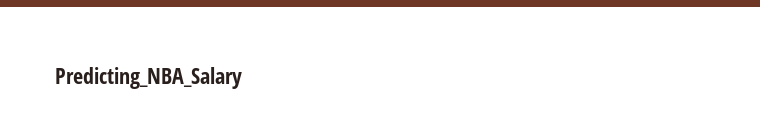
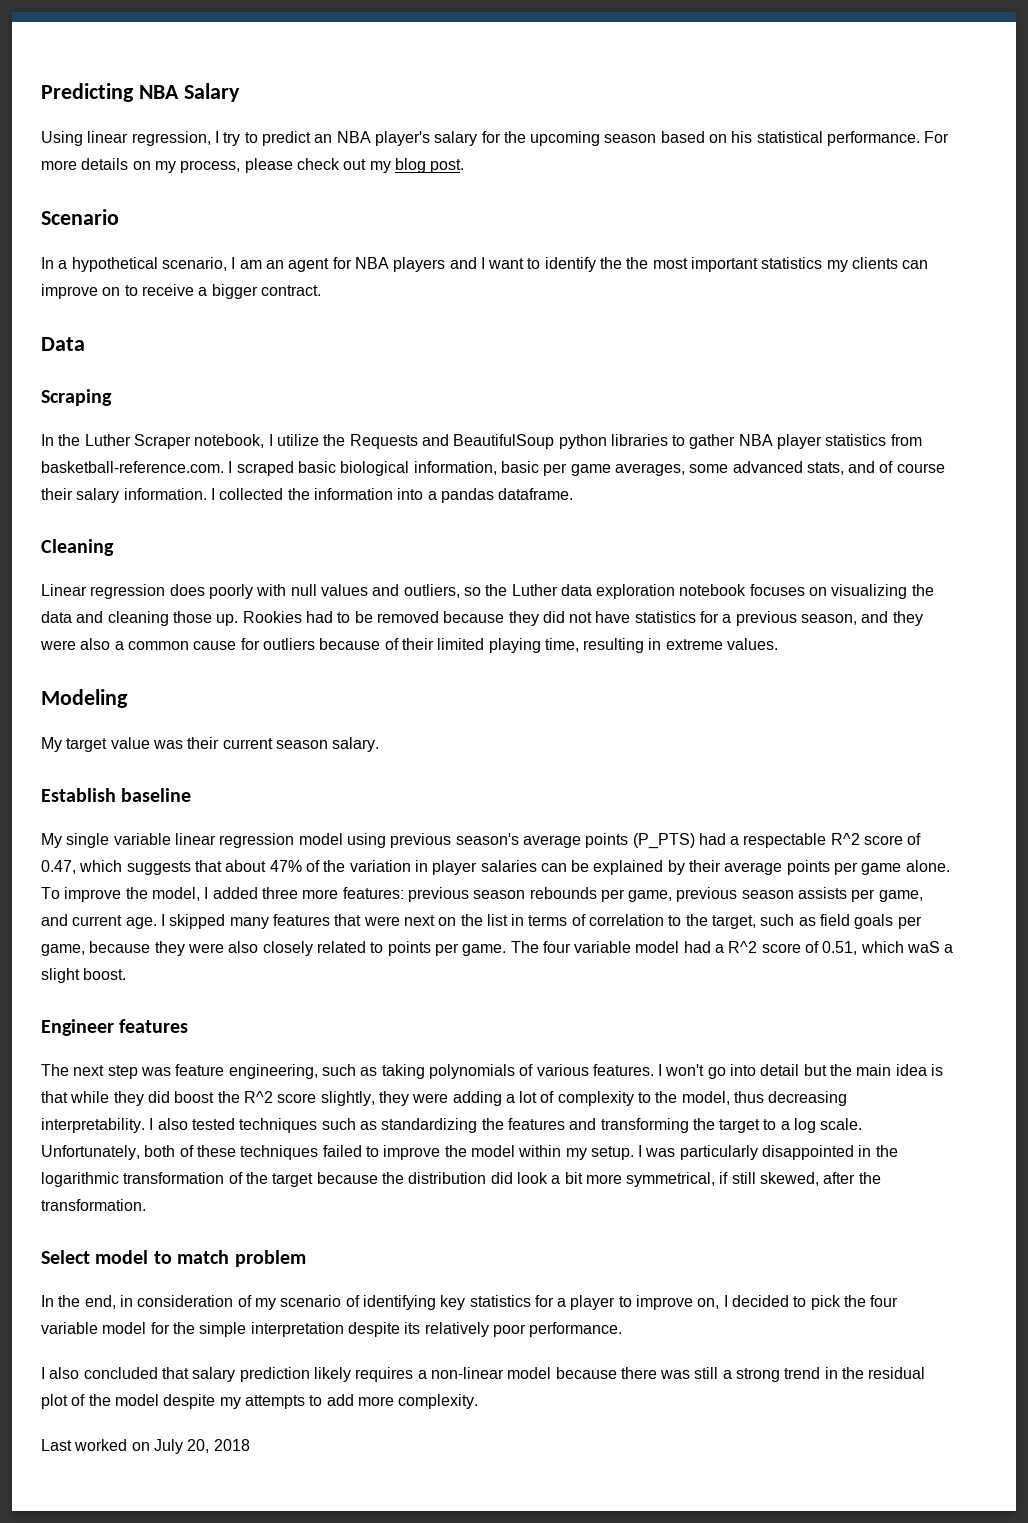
- Predicting_NBA_Salary
+ Predicting NBA Salary
+ Using linear regression, I try to predict an NBA player's salary for the upcoming season based on his statistical performance. For more details on my process, please check out my blog post.
+ Scenario
+ In a hypothetical scenario, I am an agent for NBA players and I want to identify the the most important statistics my clients can improve on to receive a bigger contract.
+ Data
+ Scraping
+ In the Luther Scraper notebook, I utilize the Requests and BeautifulSoup python libraries to gather NBA player statistics from basketball-reference.com. I scraped basic biological information, basic per game averages, some advanced stats, and of course their salary information. I collected the information into a pandas dataframe.
+ Cleaning
+ Linear regression does poorly with null values and outliers, so the Luther data exploration notebook focuses on visualizing the data and cleaning those up. Rookies had to be removed because they did not have statistics for a previous season, and they were also a common cause for outliers because of their limited playing time, resulting in extreme values.
+ Modeling
+ My target value was their current season salary.
+ Establish baseline
+ My single variable linear regression model using previous season's average points (P_PTS) had a respectable R^2 score of 0.47, which suggests that about 47% of the variation in player salaries can be explained by their average points per game alone. To improve the model, I added three more features: previous season rebounds per game, previous season assists per game, and current age. I skipped many features that were next on the list in terms of correlation to the target, such as field goals per game, because they were also closely related to points per game. The four variable model had a R^2 score of 0.51, which waS a slight boost.
+ Engineer features
+ The next step was feature engineering, such as taking polynomials of various features. I won't go into detail but the main idea is that while they did boost the R^2 score slightly, they were adding a lot of complexity to the model, thus decreasing interpretability. I also tested techniques such as standardizing the features and transforming the target to a log scale. Unfortunately, both of these techniques failed to improve the model within my setup. I was particularly disappointed in the logarithmic transformation of the target because the distribution did look a bit more symmetrical, if still skewed, after the transformation.
+ Select model to match problem
+ In the end, in consideration of my scenario of identifying key statistics for a player to improve on, I decided to pick the four variable model for the simple interpretation despite its relatively poor performance.
+ I also concluded that salary prediction likely requires a non-linear model because there was still a strong trend in the residual plot of the model despite my attempts to add more complexity.
+ Last worked on July 20, 2018

